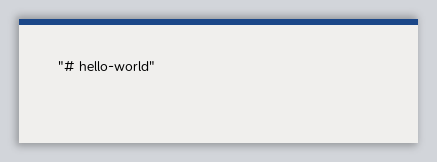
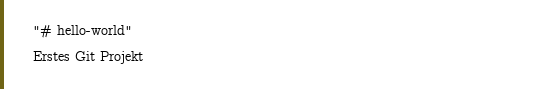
+ Erstes Git Projekt

